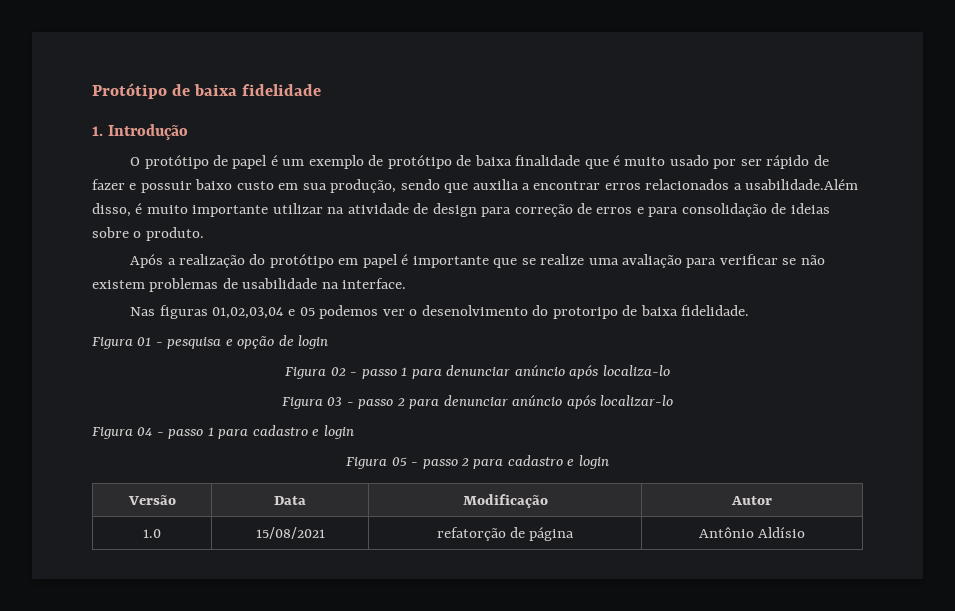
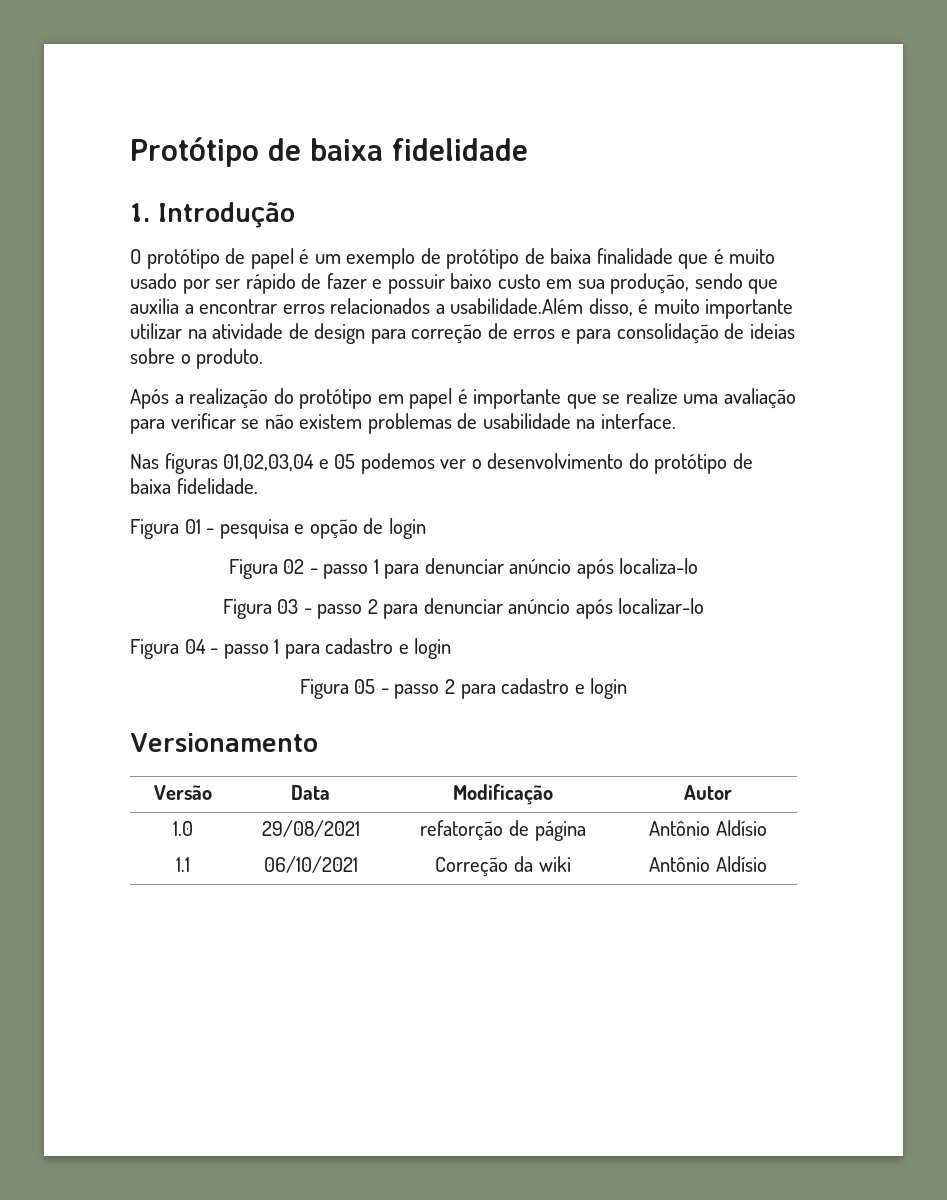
- Nas figuras 01,02,03,04 e 05 podemos ver o desenolvimento do protoripo de baixa fidelidade.
+ Nas figuras 01,02,03,04 e 05 podemos ver o desenvolvimento do protótipo de baixa fidelidade.
+ Versionamento
- 1.0 | 15/08/2021 | refatorção de página | Antônio Aldísio
+ 1.0 | 29/08/2021 | refatorção de página | Antônio Aldísio
+ 1.1 | 06/10/2021 | Correção da wiki | Antônio Aldísio

